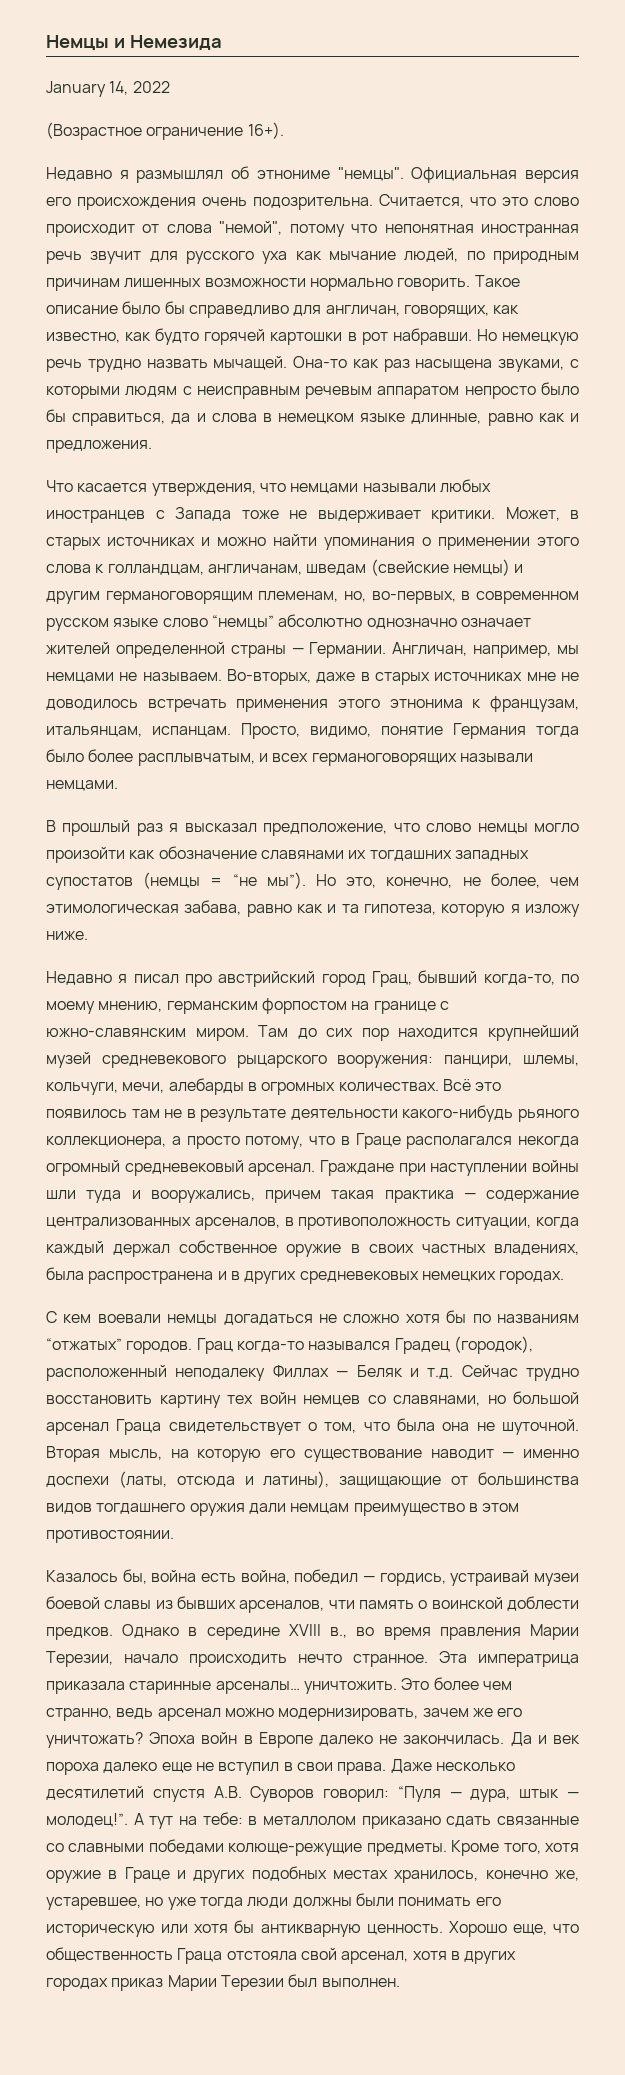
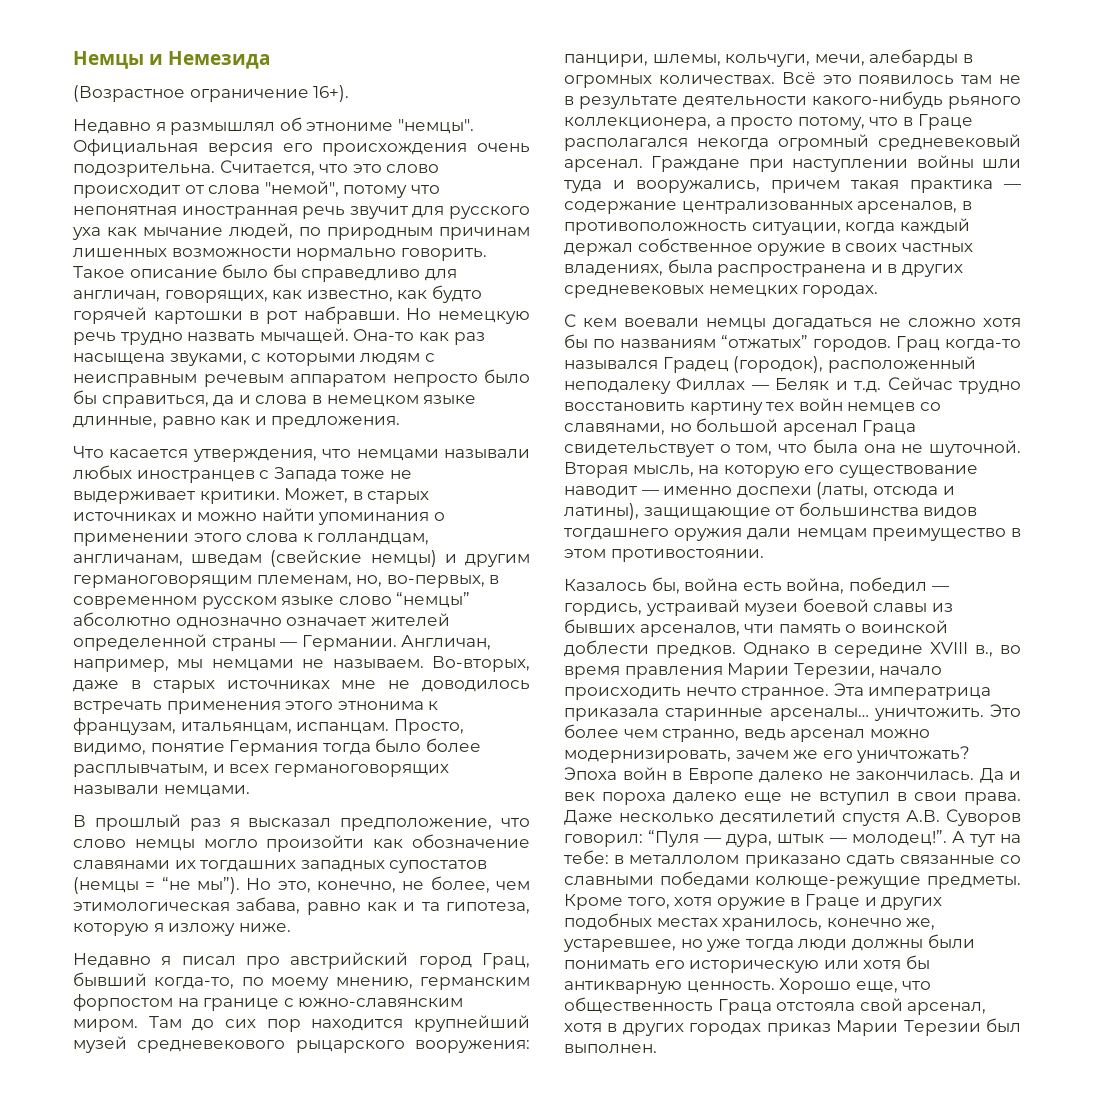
- January 14, 2022

